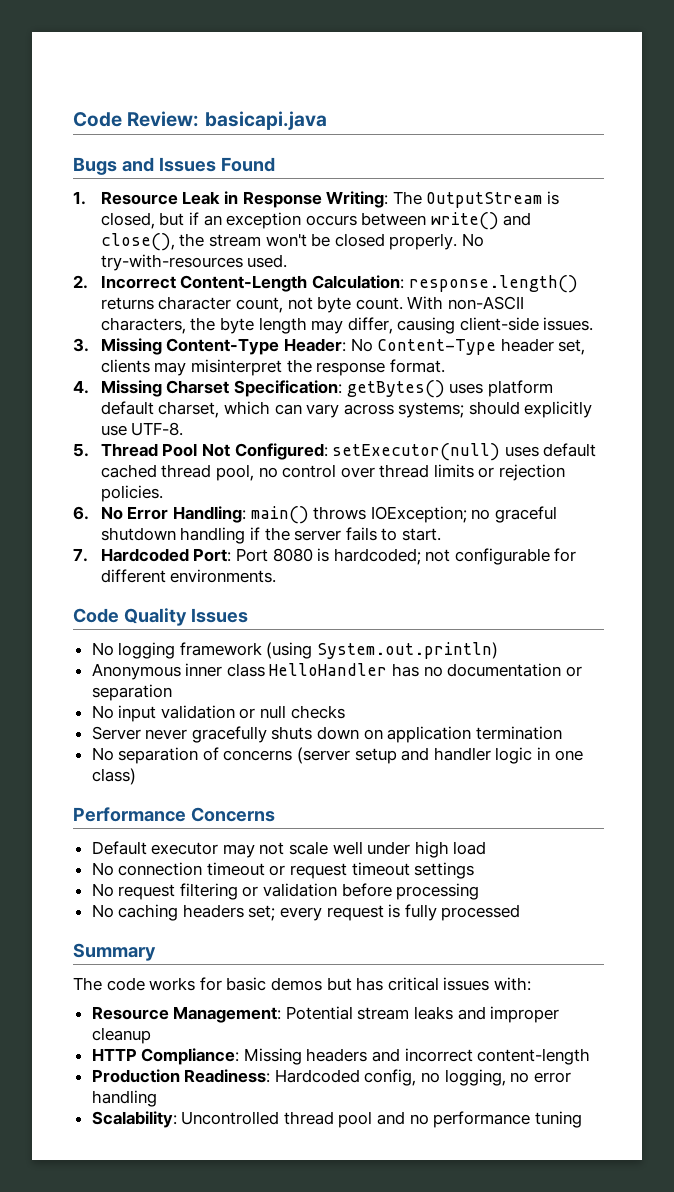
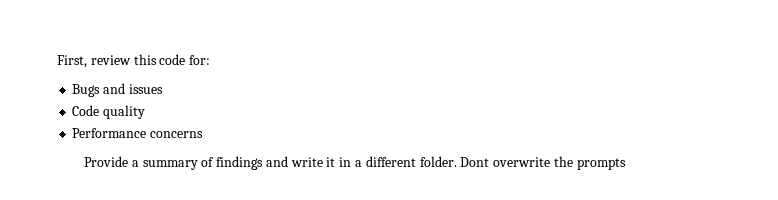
- Code Review: basicapi.java
- Bugs and Issues Found
- 1. Resource Leak in Response Writing: The OutputStream is closed, but if an exception occurs between write() and close(), the stream won't be closed properly. No try-with-resources used.
- 2. Incorrect Content-Length Calculation: response.length() returns character count, not byte count. With non-ASCII characters, the byte length may differ, causing client-side issues.
- 3. Missing Content-Type Header: No Content-Type header set, clients may misinterpret the response format.
- 4. Missing Charset Specification: getBytes() uses platform default charset, which can vary across systems; should explicitly use UTF-8.
- 5. Thread Pool Not Configured: setExecutor(null) uses default cached thread pool, no control over thread limits or rejection policies.
- 6. No Error Handling: main() throws IOException; no graceful shutdown handling if the server fails to start.
- 7. Hardcoded Port: Port 8080 is hardcoded; not configurable for different environments.
- Code Quality Issues
- No logging framework (using System.out.println)
- Anonymous inner class HelloHandler has no documentation or separation
- No input validation or null checks
- Server never gracefully shuts down on application termination
- No separation of concerns (server setup and handler logic in one class)
- Performance Concerns
- Default executor may not scale well under high load
- No connection timeout or request timeout settings
- No request filtering or validation before processing
- No caching headers set; every request is fully processed
- Summary
- The code works for basic demos but has critical issues with:
- Resource Management: Potential stream leaks and improper cleanup
- HTTP Compliance: Missing headers and incorrect content-length
- Production Readiness: Hardcoded config, no logging, no error handling
- Scalability: Uncontrolled thread pool and no performance tuning
+ First, review this code for:
+ Bugs and issues
+ Code quality
+ Performance concerns
+ Provide a summary of findings and write it in a different folder. Dont overwrite the prompts

